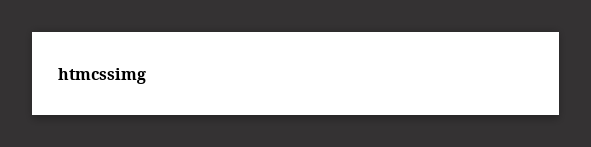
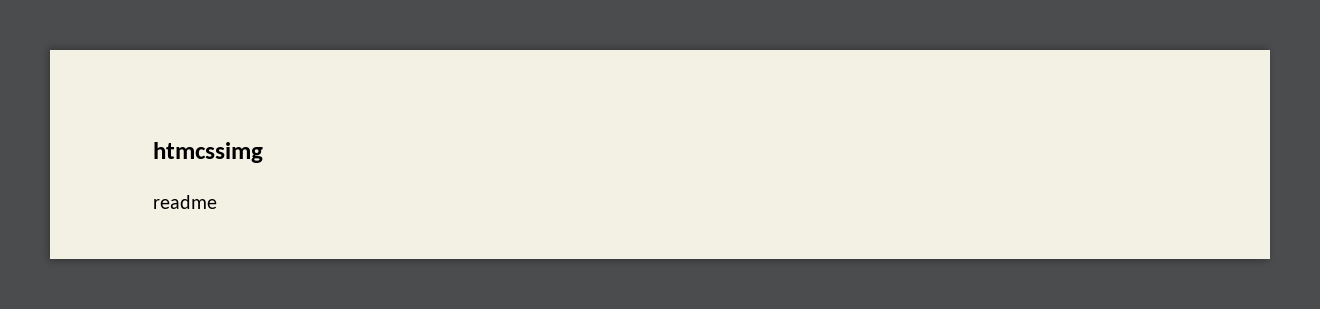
+ readme

